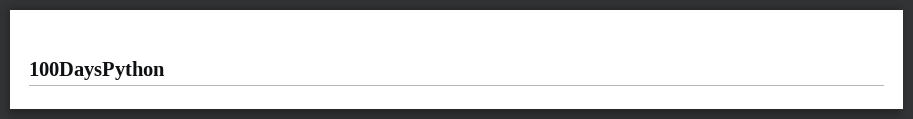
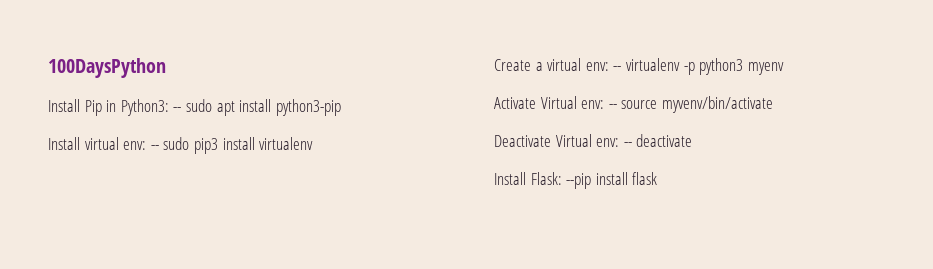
+ Install Pip in Python3: -- sudo apt install python3-pip
+ Install virtual env: -- sudo pip3 install virtualenv
+ Create a virtual env: -- virtualenv -p python3 myenv
+ Activate Virtual env: -- source myvenv/bin/activate
+ Deactivate Virtual env: -- deactivate
+ Install Flask: --pip install flask

